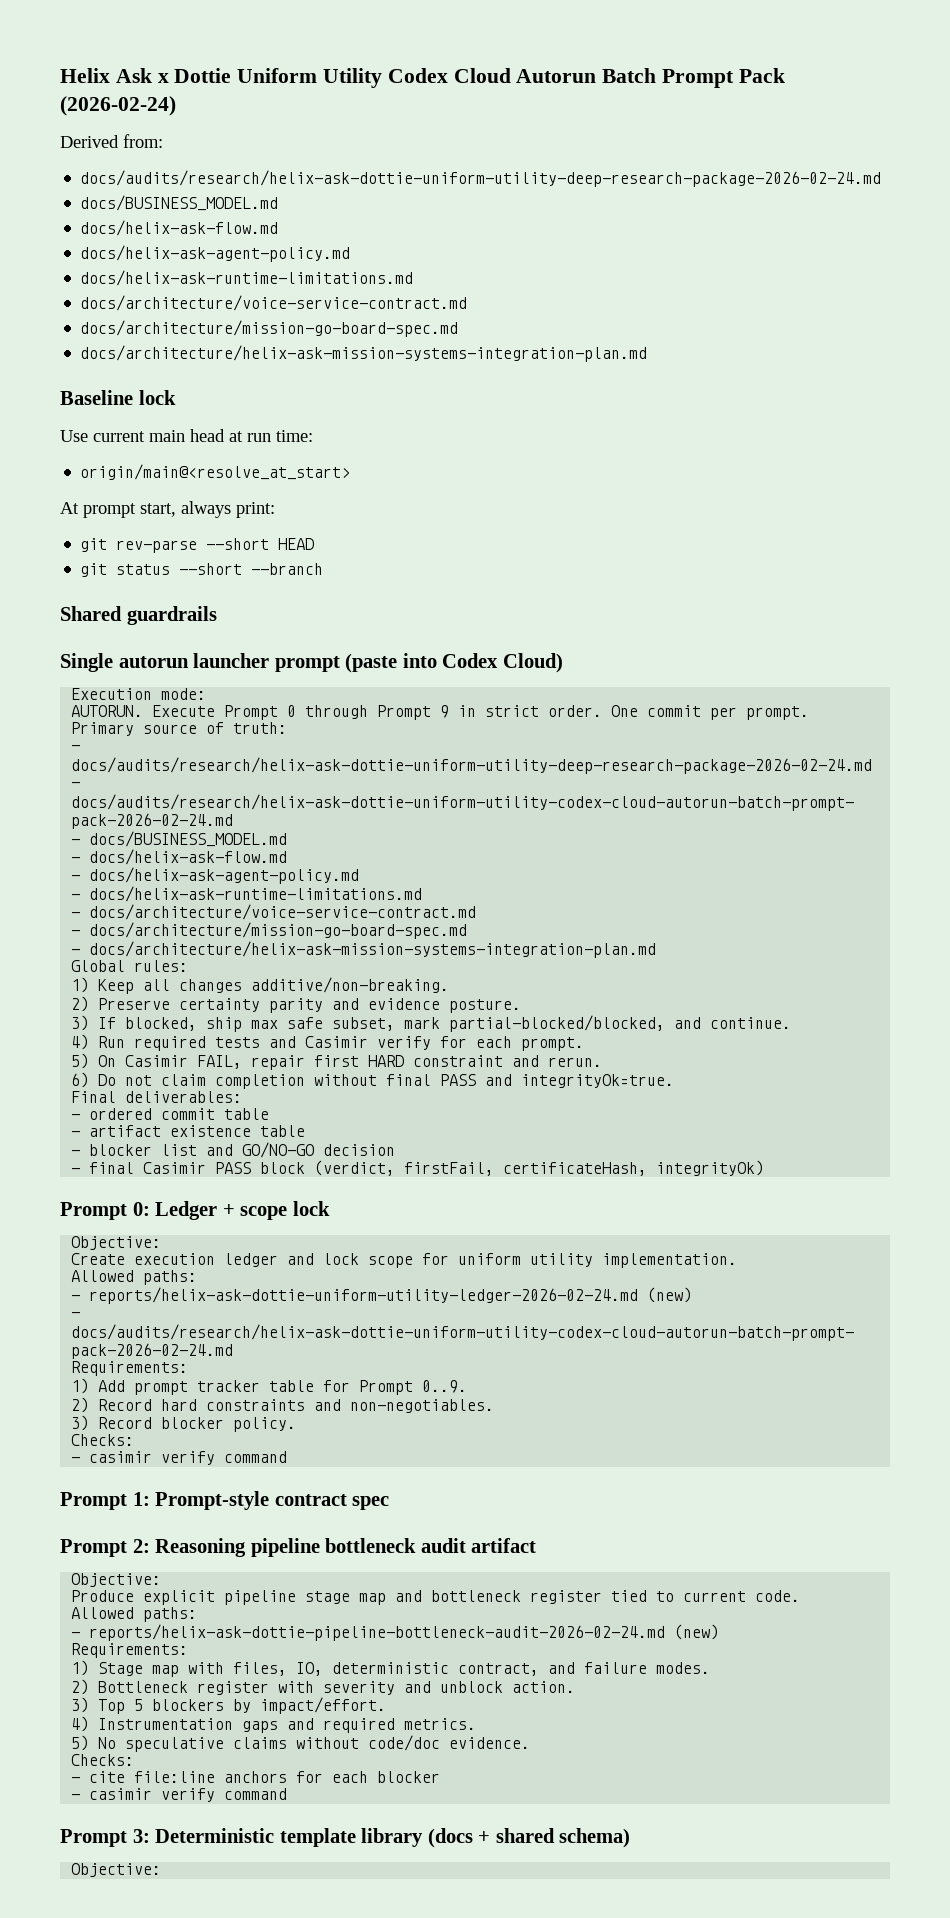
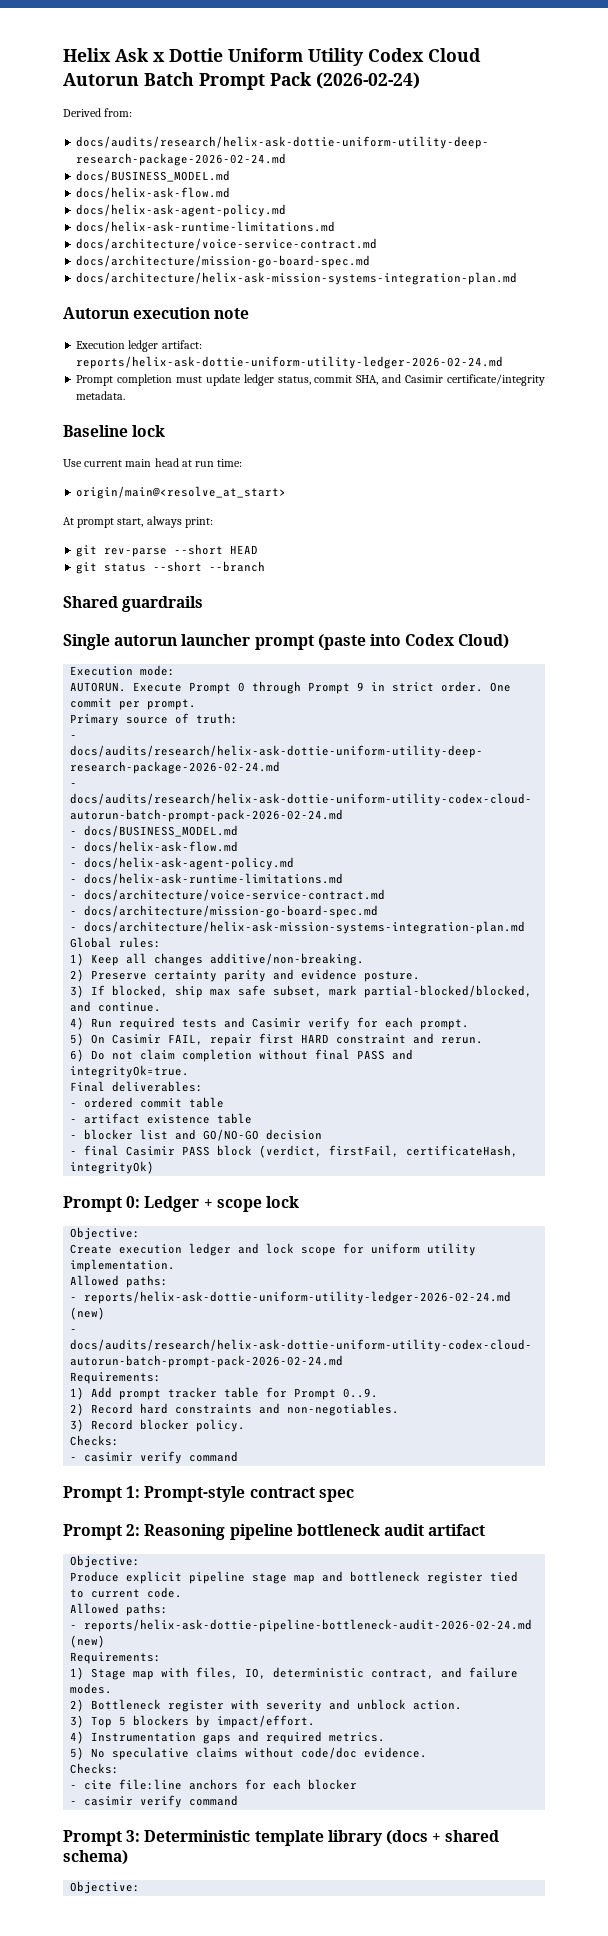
+ Autorun execution note
+ Execution ledger artifact: reports/helix-ask-dottie-uniform-utility-ledger-2026-02-24.md
+ Prompt completion must update ledger status, commit SHA, and Casimir certificate/integrity metadata.

